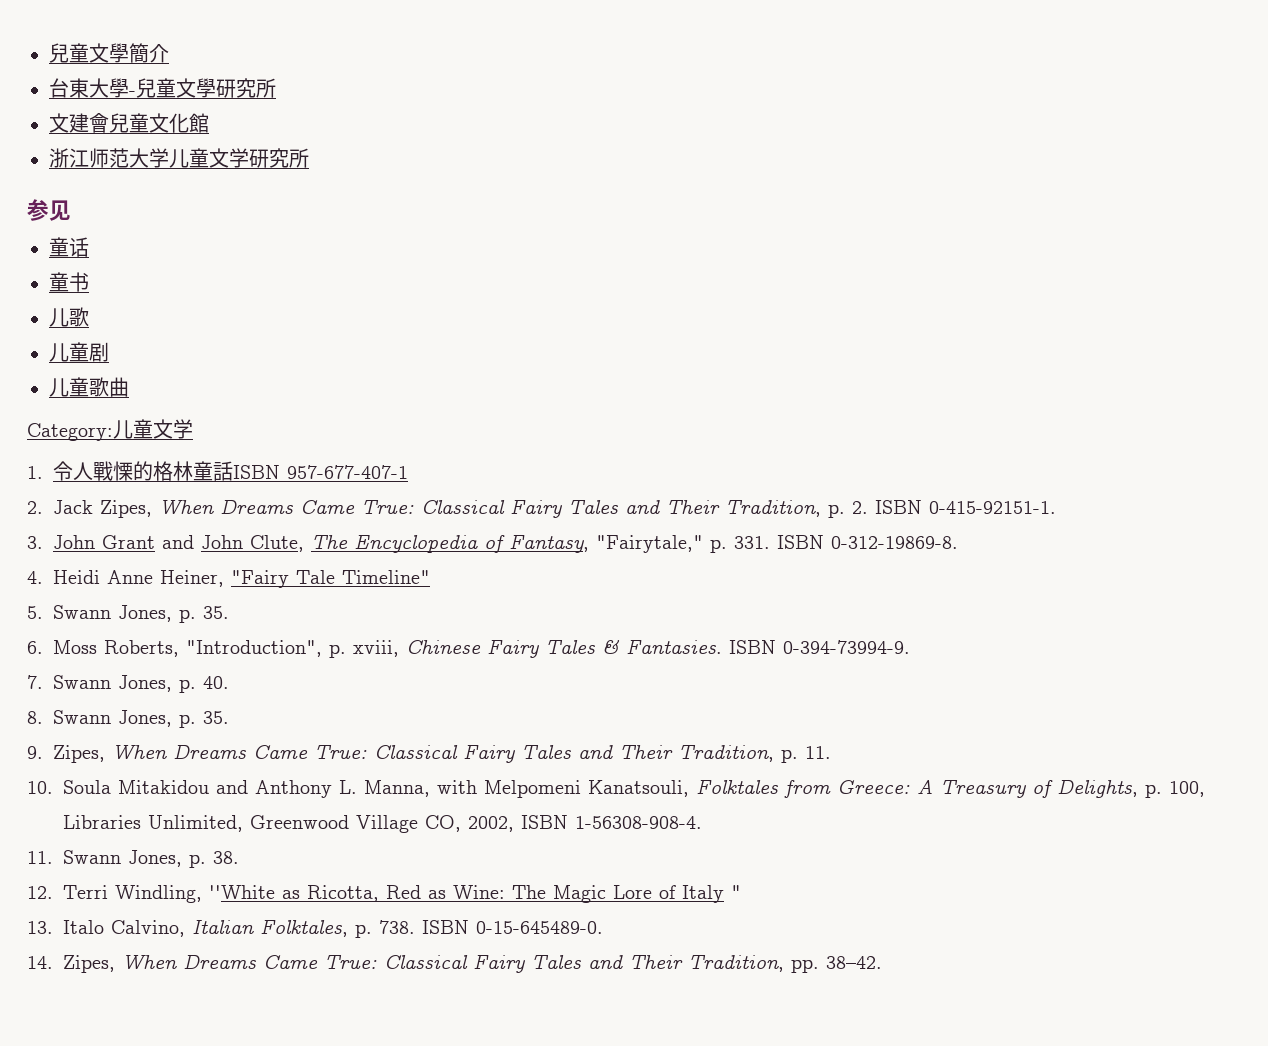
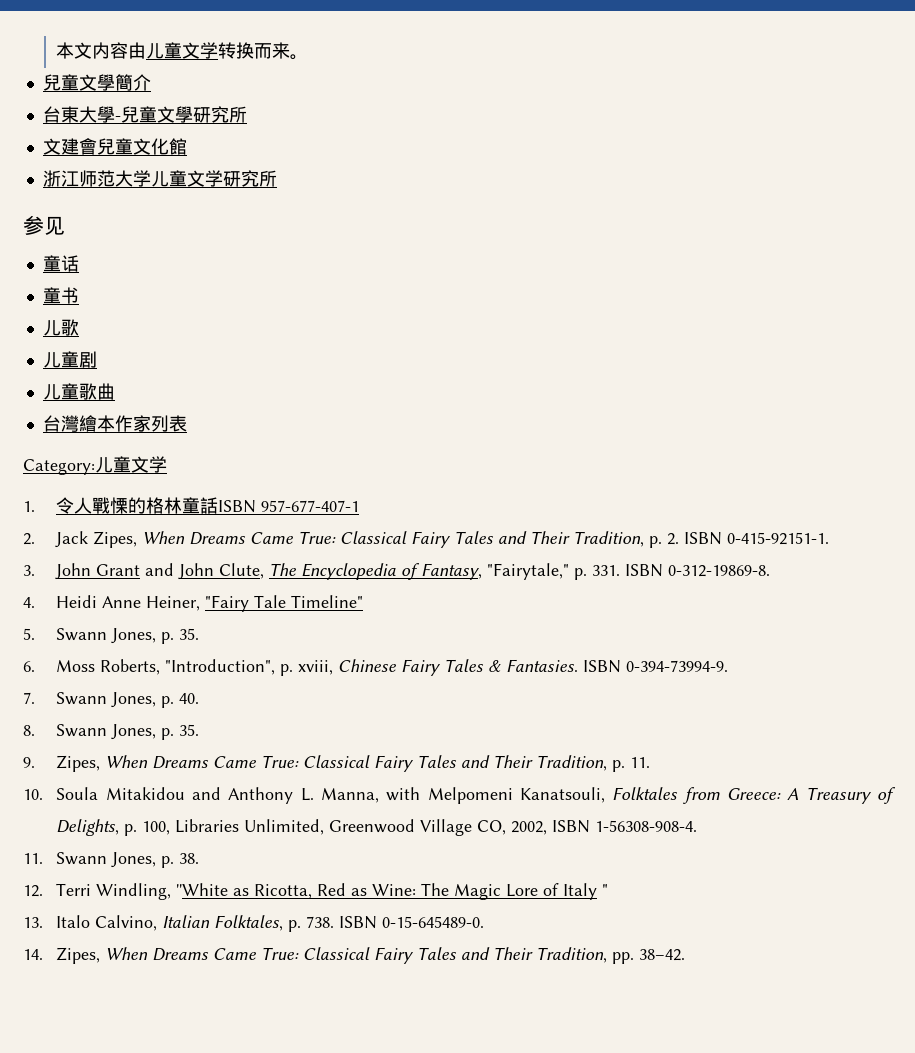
+ 本文内容由儿童文学转换而来。
+ 台灣繪本作家列表

